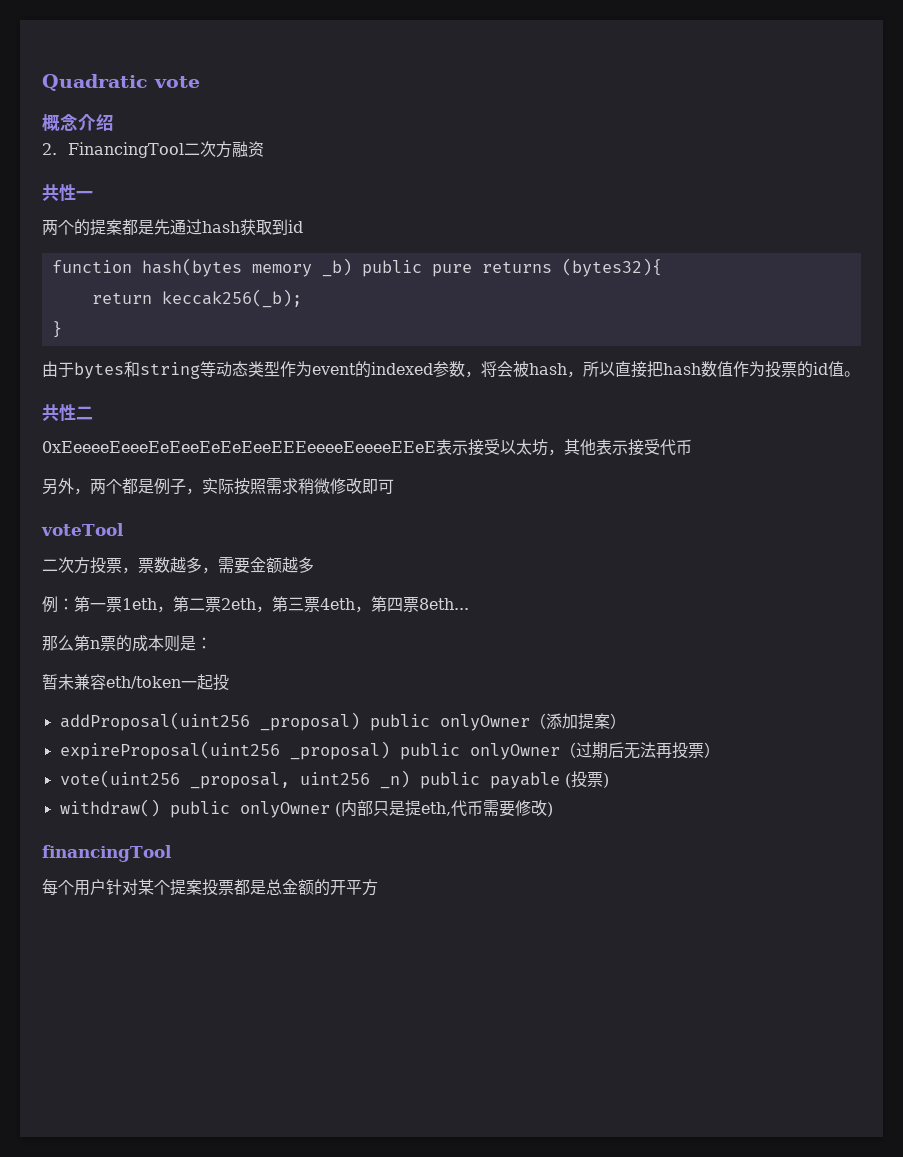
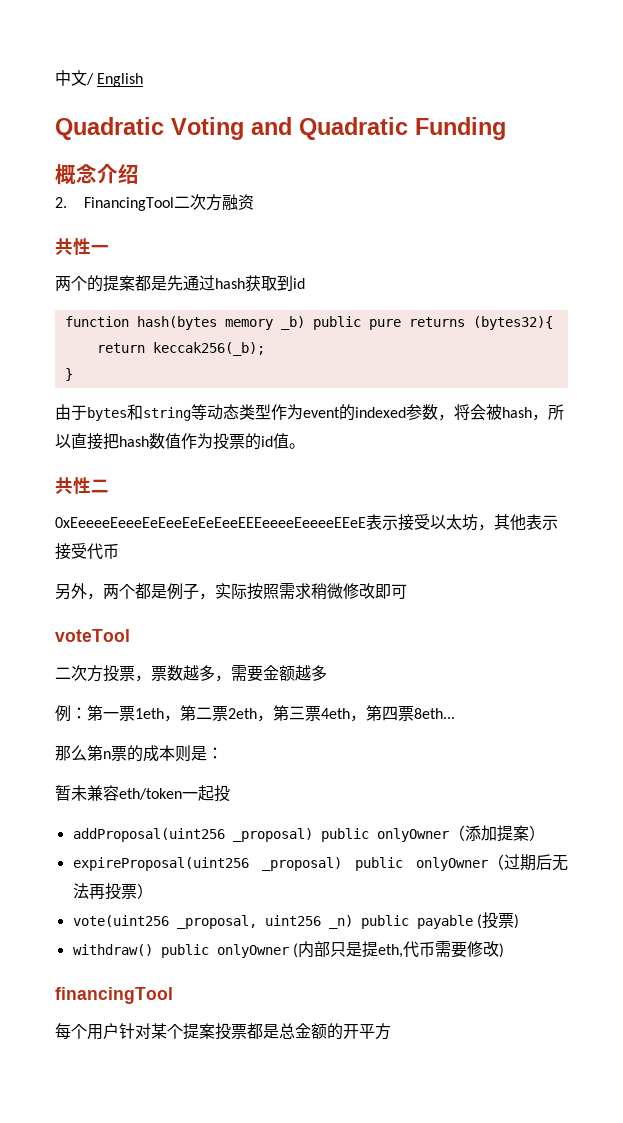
- Quadratic vote
+ 中文/ English
+ Quadratic Voting and Quadratic Funding

